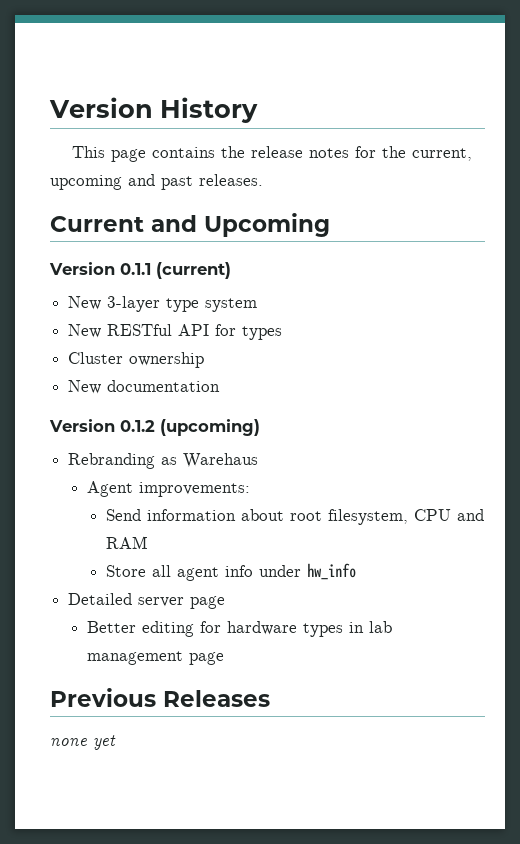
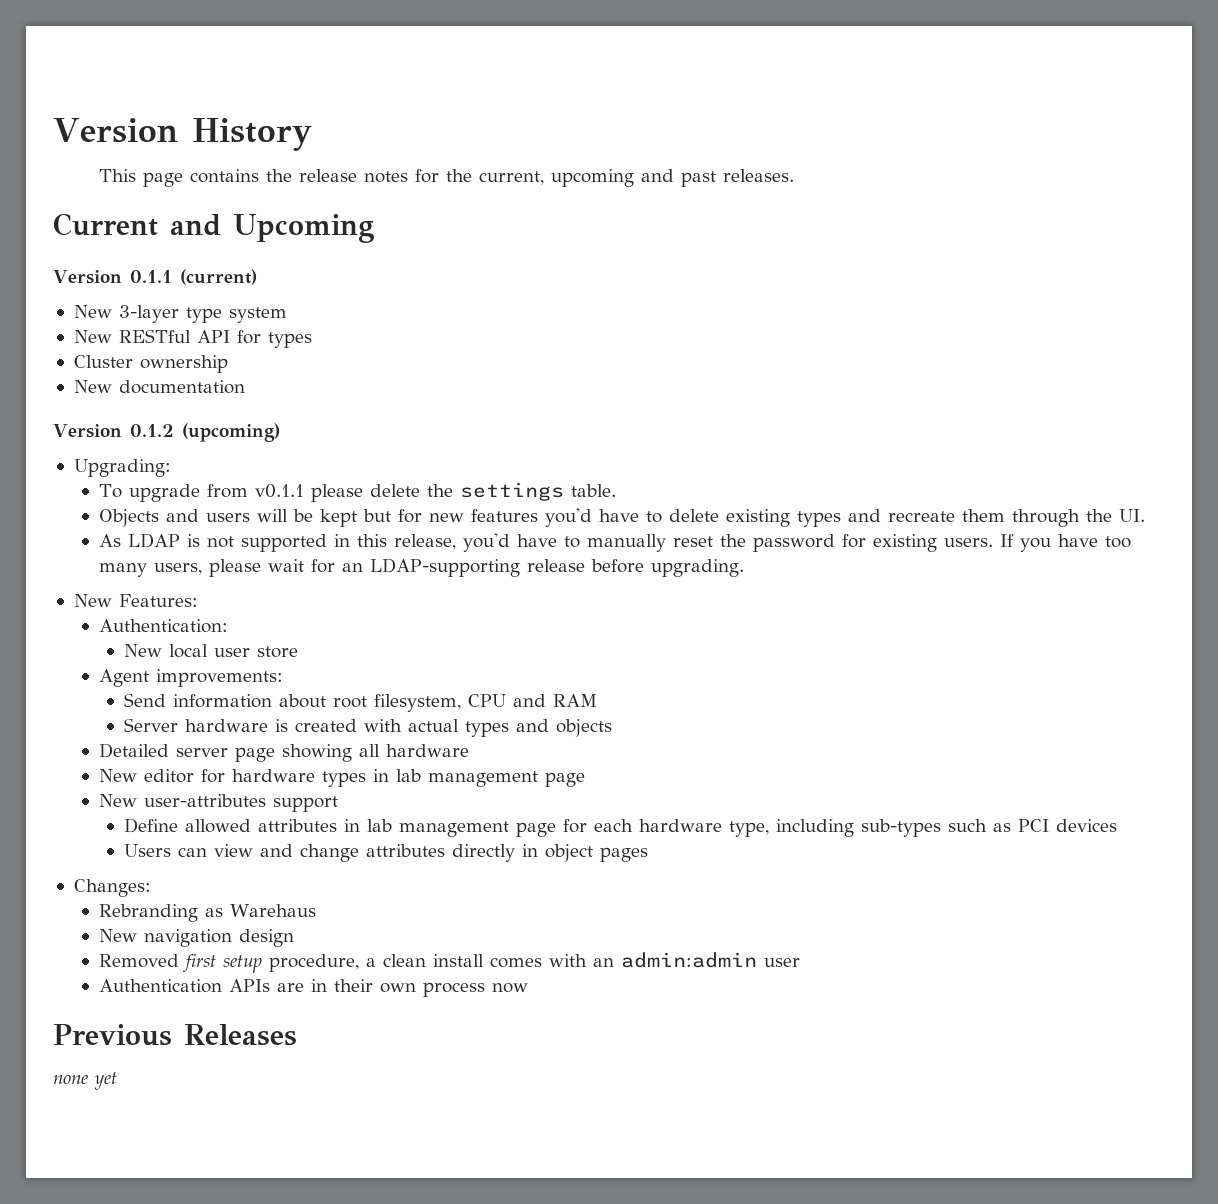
- Rebranding as Warehaus
+ Upgrading:
+ To upgrade from v0.1.1 please delete the settings table.
+ Objects and users will be kept but for new features you'd have to delete existing types and recreate them through the UI.
+ As LDAP is not supported in this release, you'd have to manually reset the password for existing users. If you have too many users, please wait for an LDAP-supporting release before upgrading.
+ New Features:
+ Authentication:
+ New local user store
- Store all agent info under hw_info
- Detailed server page
- Better editing for hardware types in lab management page
+ Server hardware is created with actual types and objects
+ Detailed server page showing all hardware
+ New editor for hardware types in lab management page
+ New user-attributes support
+ Define allowed attributes in lab management page for each hardware type, including sub-types such as PCI devices
+ Users can view and change attributes directly in object pages
+ Changes:
+ Rebranding as Warehaus
+ New navigation design
+ Removed first setup procedure, a clean install comes with an admin:admin user
+ Authentication APIs are in their own process now

